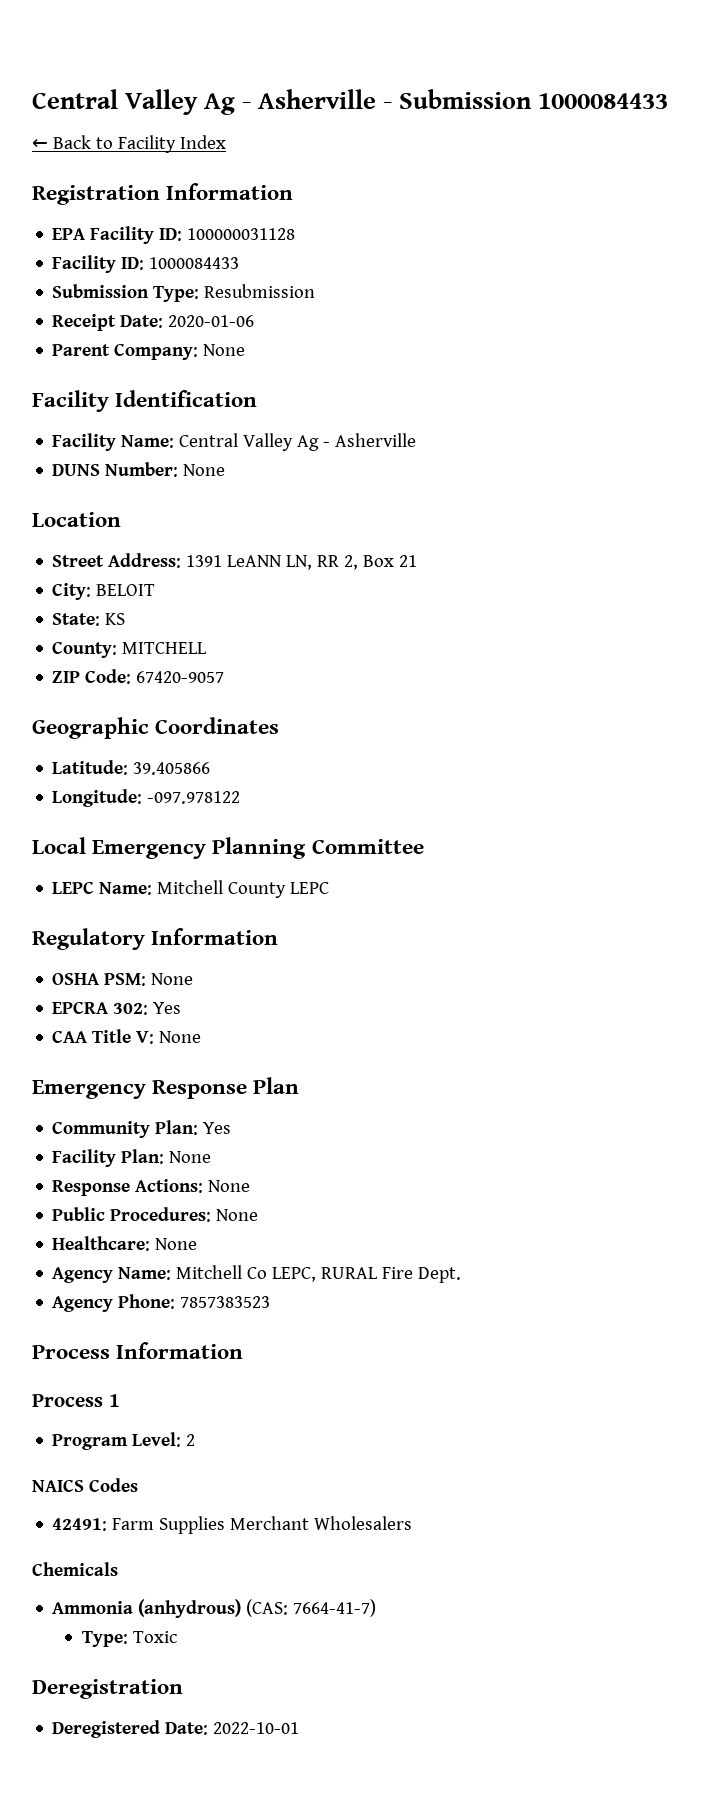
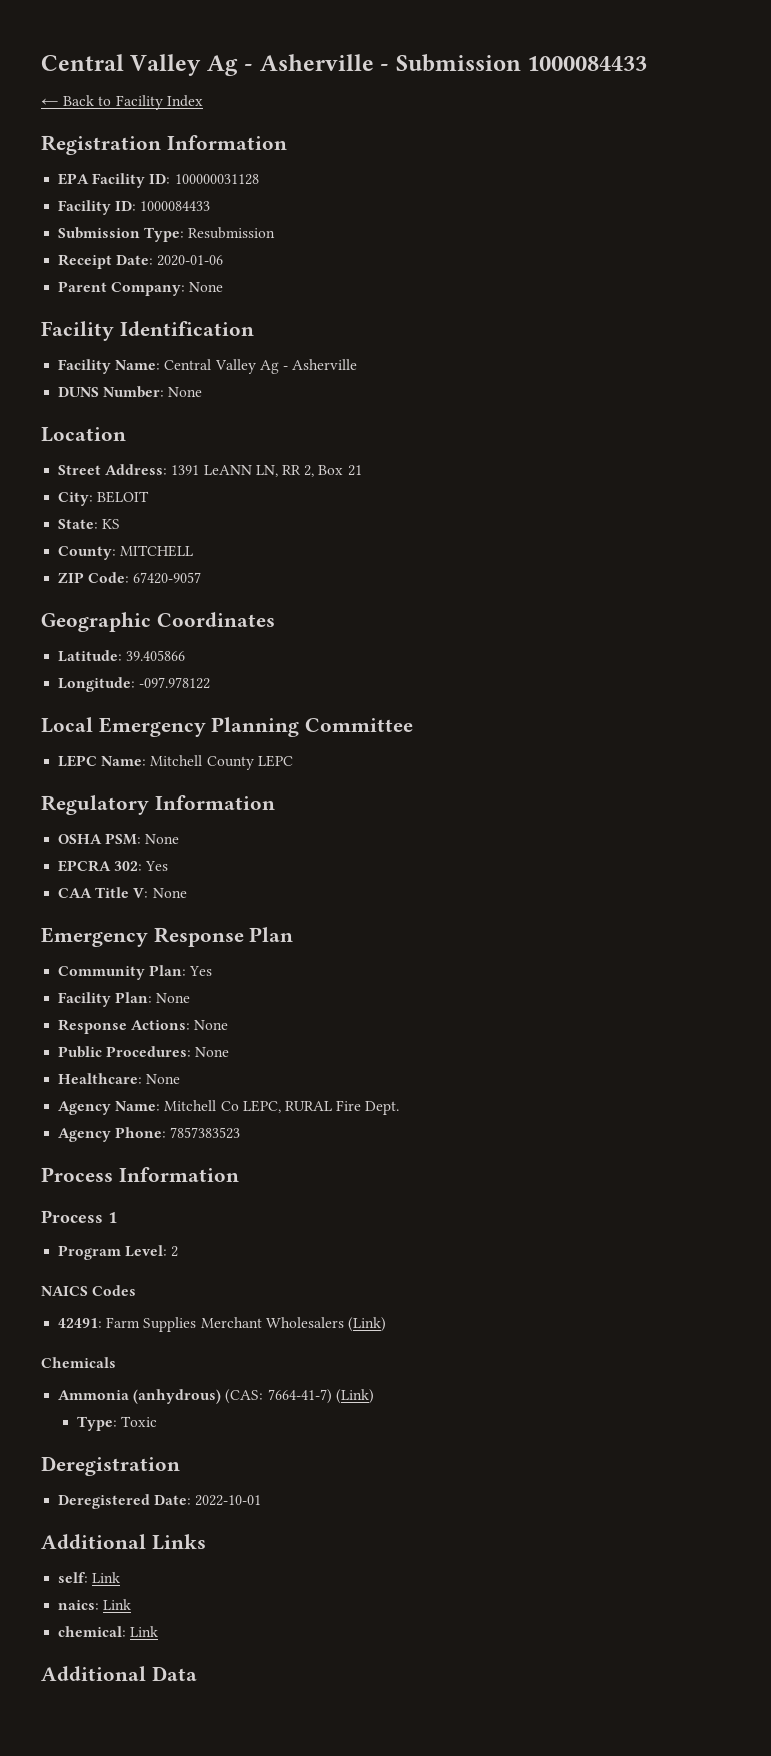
- 42491: Farm Supplies Merchant Wholesalers
+ 42491: Farm Supplies Merchant Wholesalers (Link)
- Ammonia (anhydrous) (CAS: 7664-41-7)
+ Ammonia (anhydrous) (CAS: 7664-41-7) (Link)
+ Additional Links
+ self: Link
+ naics: Link
+ chemical: Link
+ Additional Data

